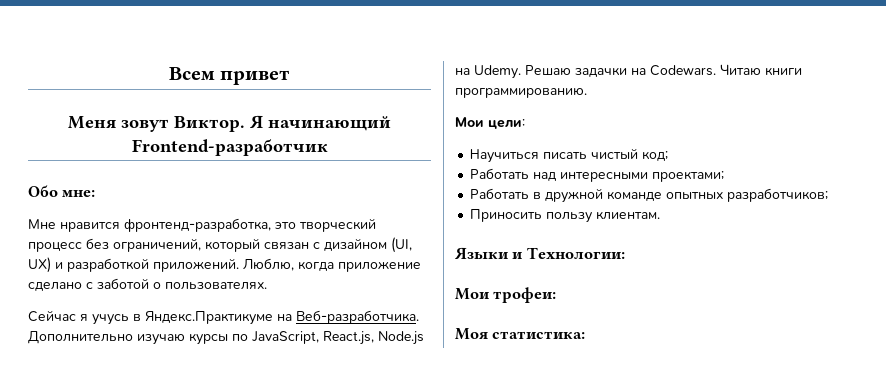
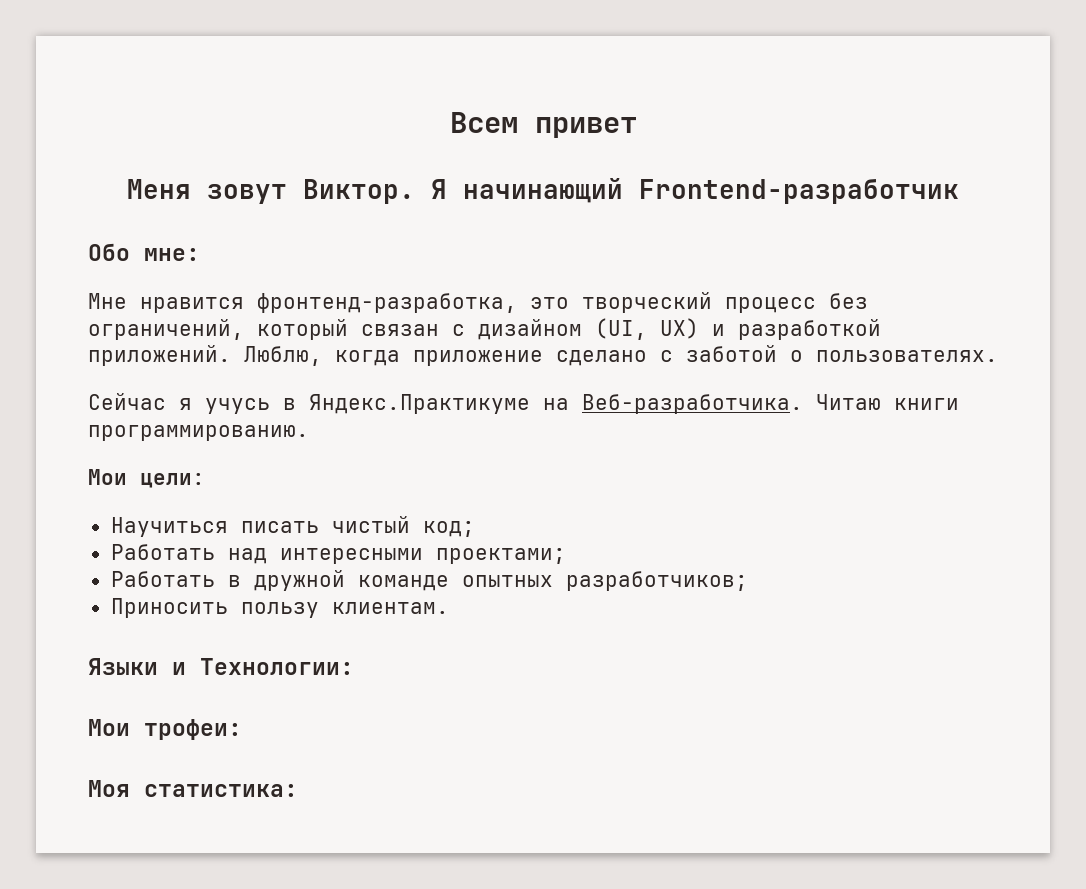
- Дополнительно изучаю курсы по JavaScript, React.js, Node.js на Udemy. Решаю задачки на Сodewars.

